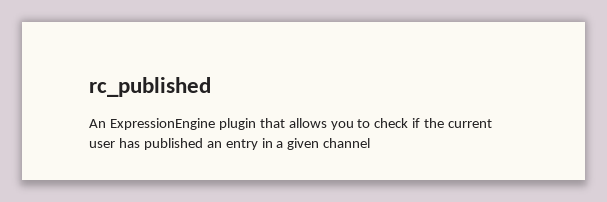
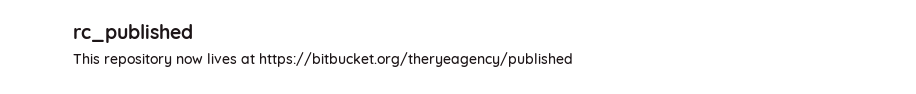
- An ExpressionEngine plugin that allows you to check if the current user has published an entry in a given channel
+ This repository now lives at https://bitbucket.org/theryeagency/published

